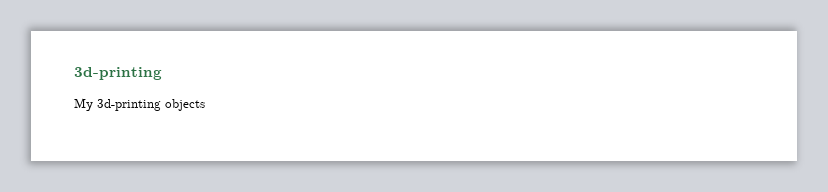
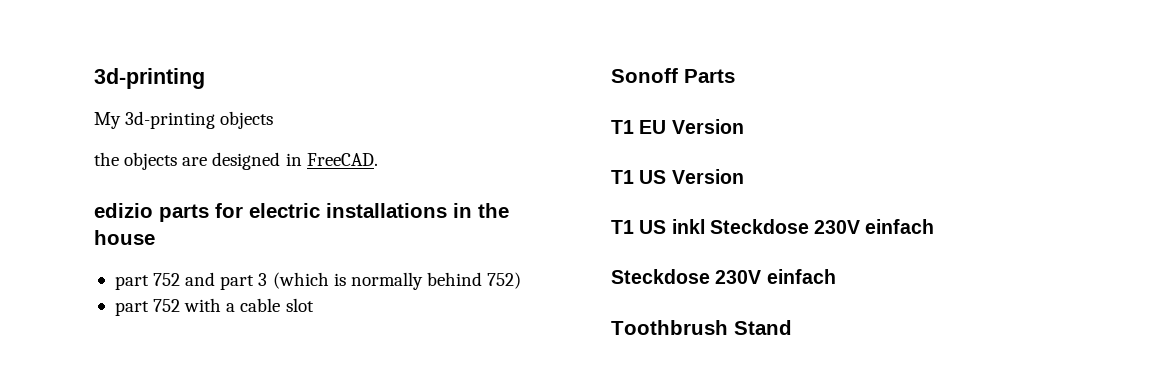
+ the objects are designed in FreeCAD.
+ edizio parts for electric installations in the house
+ part 752 and part 3 (which is normally behind 752)
+ part 752 with a cable slot
+ Sonoff Parts
+ T1 EU Version
+ T1 US Version
+ T1 US inkl Steckdose 230V einfach
+ Steckdose 230V einfach
+ Toothbrush Stand

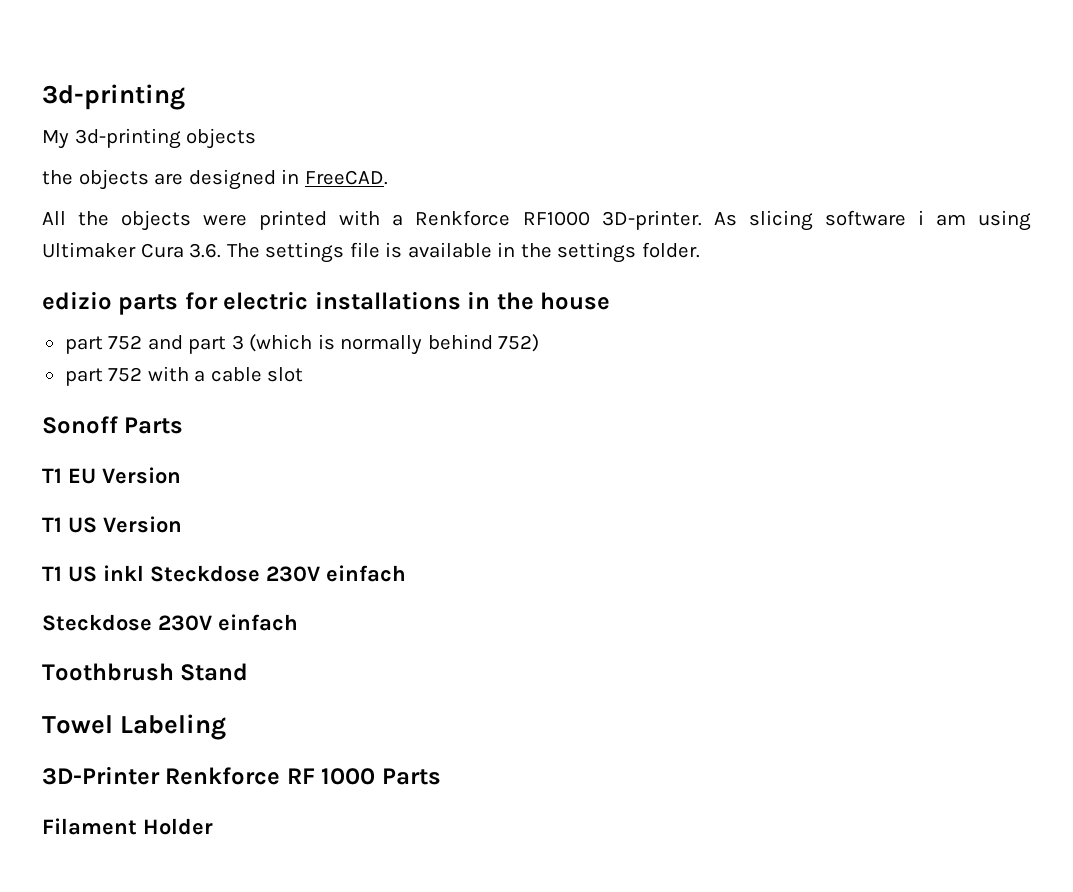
+ All the objects were printed with a Renkforce RF1000 3D-printer. As slicing software i am using Ultimaker Cura 3.6. The settings file is available in the settings folder.
+ Towel Labeling
+ 3D-Printer Renkforce RF 1000 Parts
+ Filament Holder

